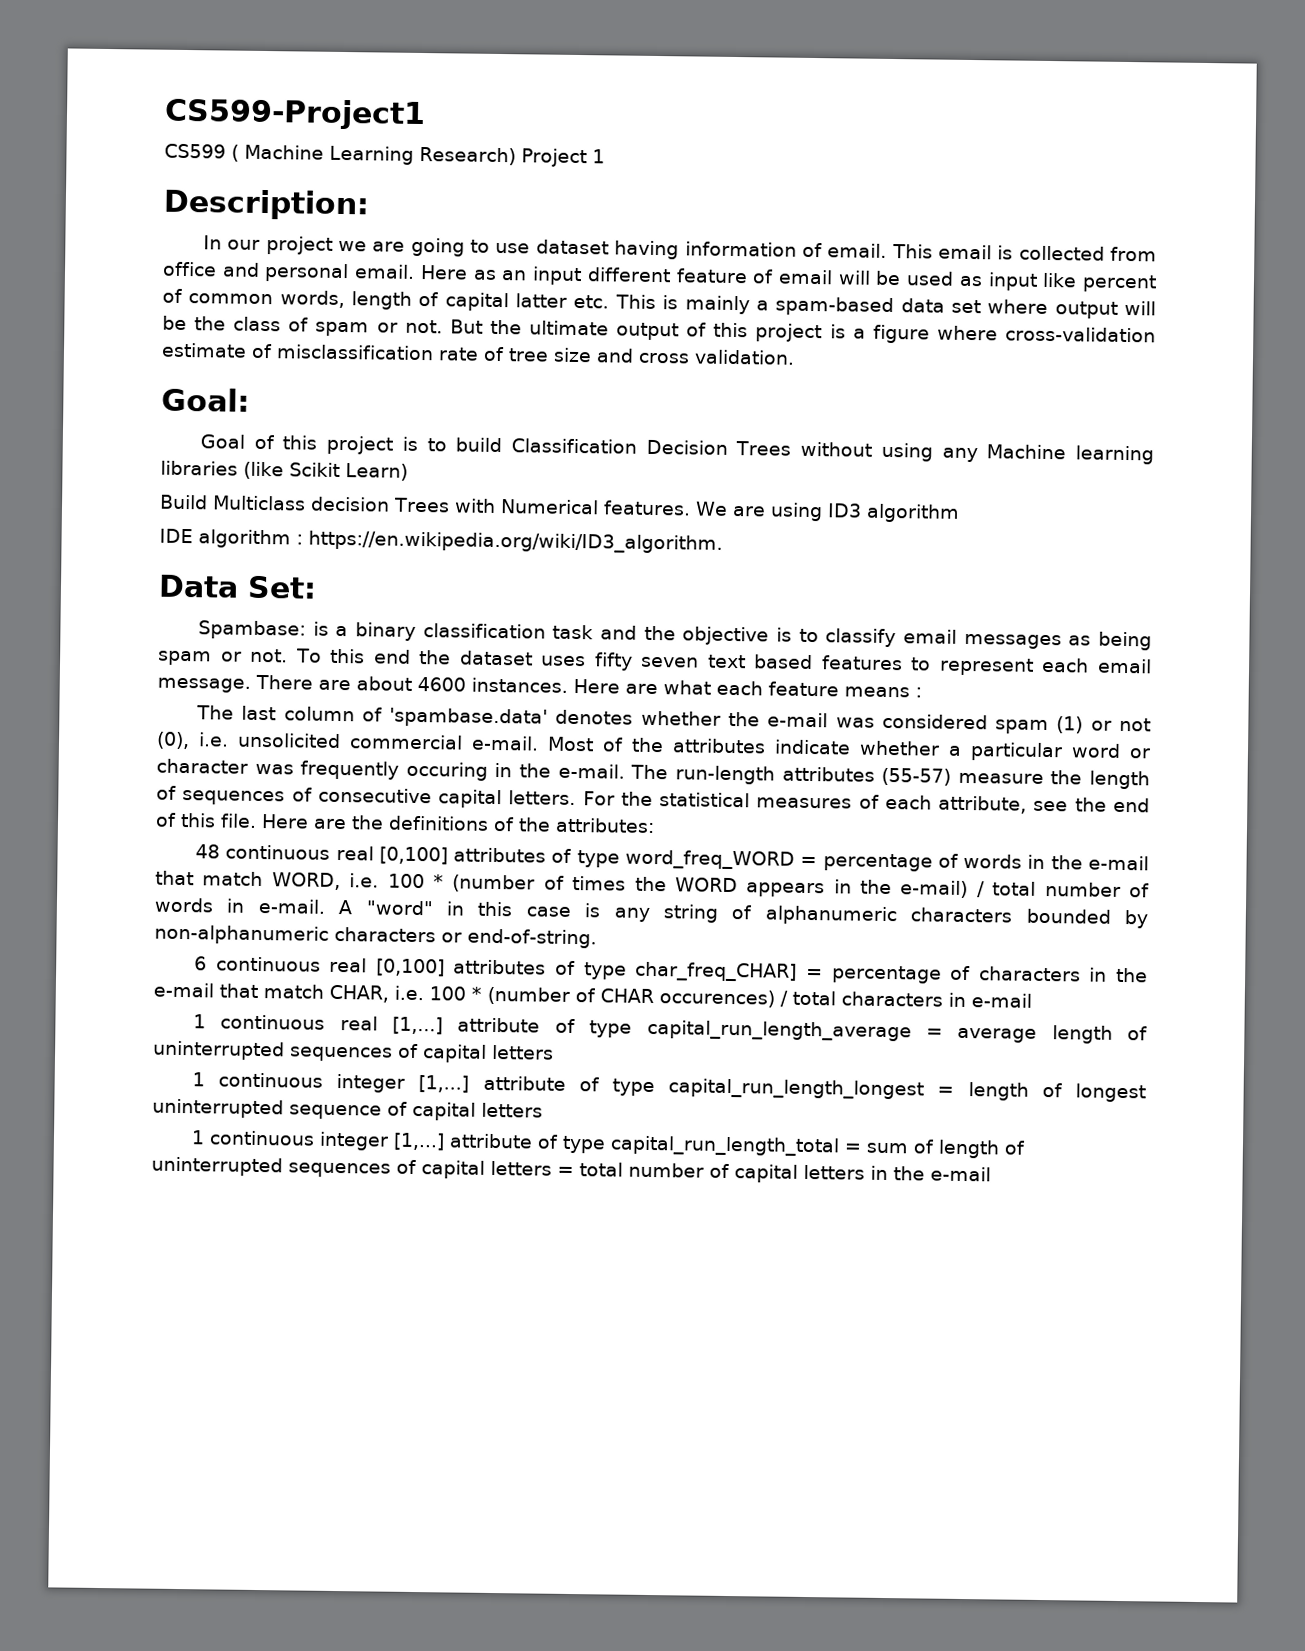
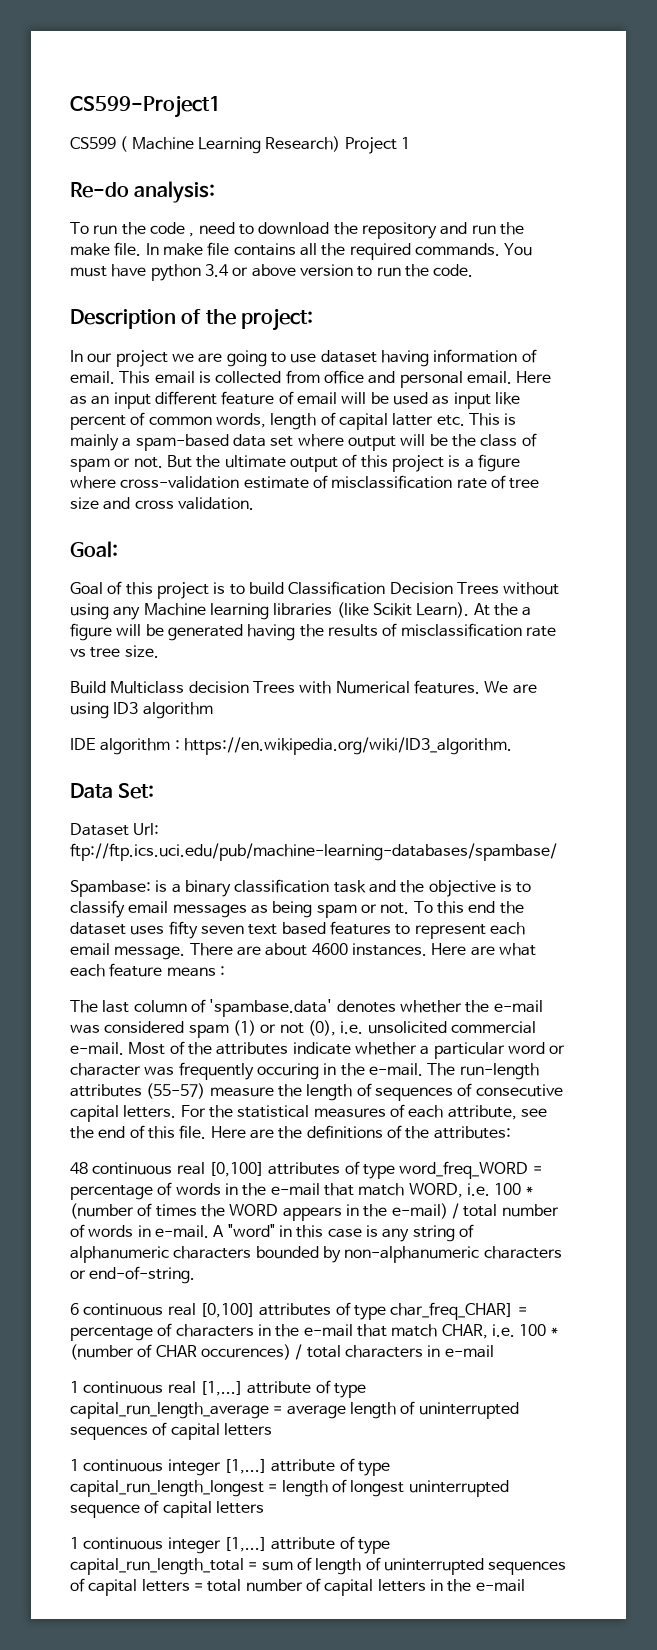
- Description:
+ Re-do analysis:
+ To run the code , need to download the repository and run the make file. In make file contains all the required commands. You must have python 3.4 or above version to run the code.
+ Description of the project:
- Goal of this project is to build Classification Decision Trees without using any Machine learning libraries (like Scikit Learn)
+ Goal of this project is to build Classification Decision Trees without using any Machine learning libraries (like Scikit Learn). At the a figure will be generated having the results of misclassification rate vs tree size.
+ Dataset Url: ftp://ftp.ics.uci.edu/pub/machine-learning-databases/spambase/

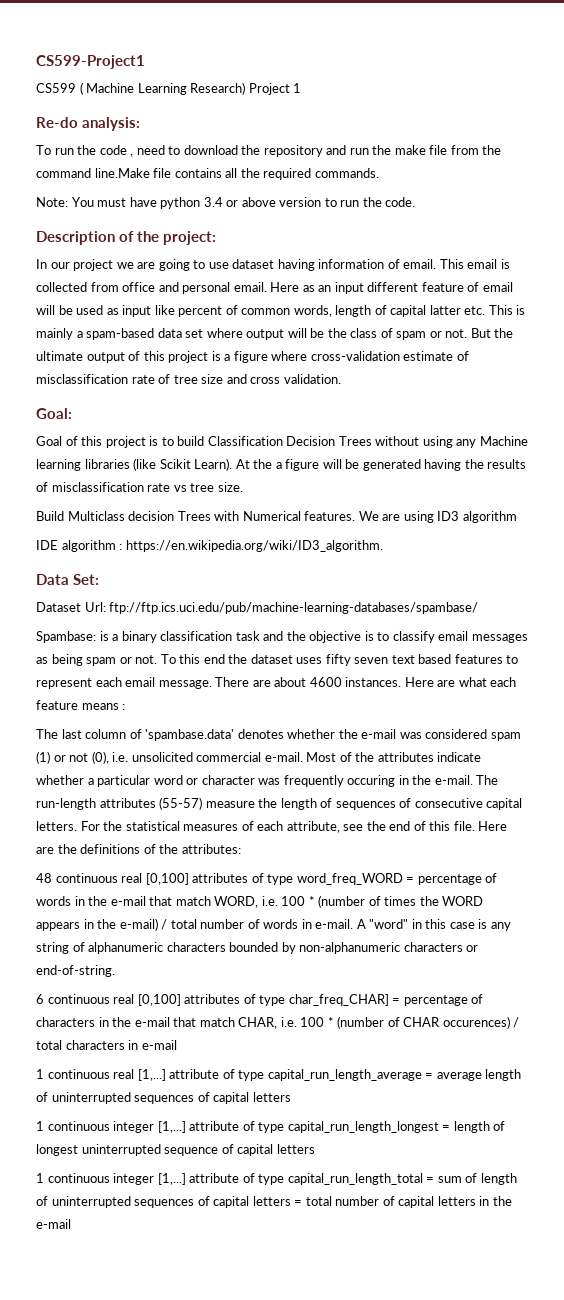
- To run the code , need to download the repository and run the make file. In make file contains all the required commands. You must have python 3.4 or above version to run the code.
+ To run the code , need to download the repository and run the make file from the command line.Make file contains all the required commands.
+ Note: You must have python 3.4 or above version to run the code.

